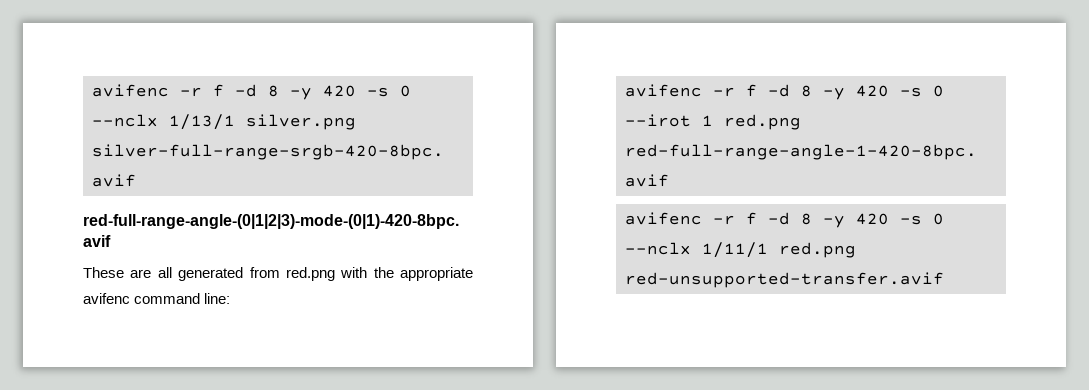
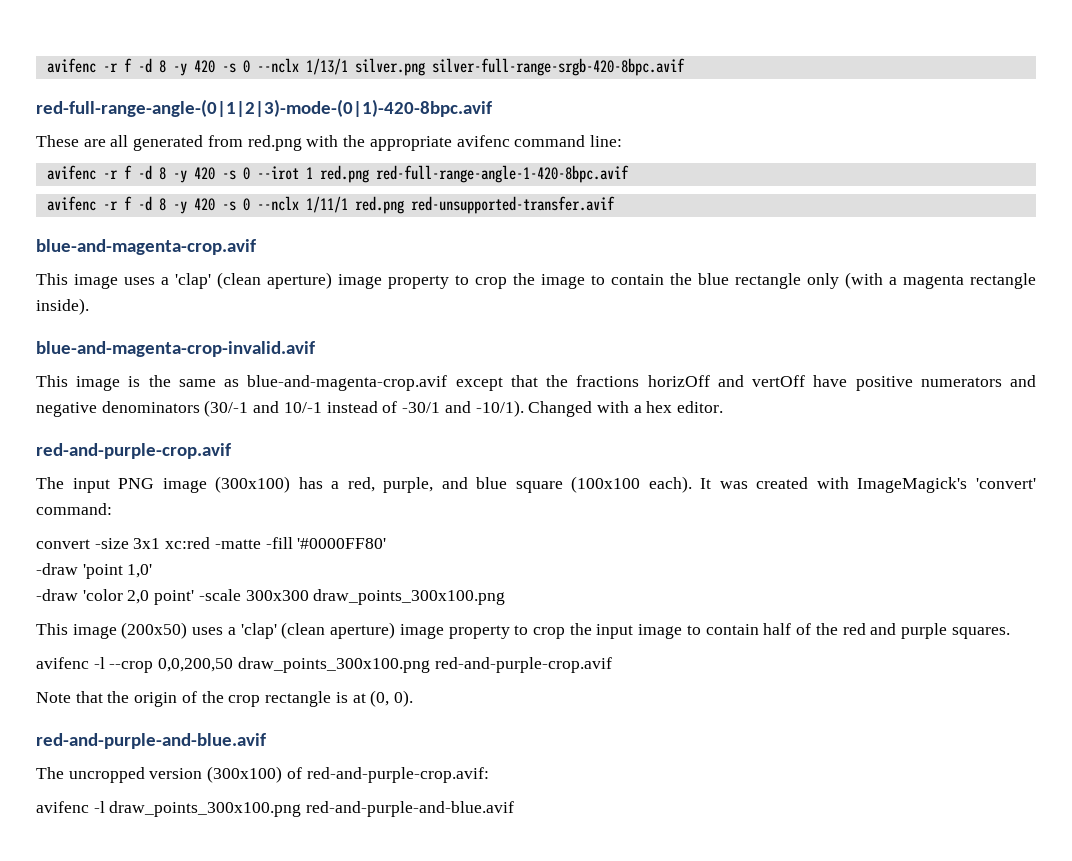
  avifenc -r f -d 8 -y 420 -s 0 --nclx 1/11/1 red.png red-unsupported-transfer.avif
+ blue-and-magenta-crop.avif
+ This image uses a 'clap' (clean aperture) image property to crop the image to contain the blue rectangle only (with a magenta rectangle inside).
+ blue-and-magenta-crop-invalid.avif
+ This image is the same as blue-and-magenta-crop.avif except that the fractions horizOff and vertOff have positive numerators and negative denominators (30/-1 and 10/-1 instead of -30/1 and -10/1). Changed with a hex editor.
+ red-and-purple-crop.avif
+ The input PNG image (300x100) has a red, purple, and blue square (100x100 each). It was created with ImageMagick's 'convert' command:
+ convert -size 3x1 xc:red -matte -fill '#0000FF80'
+ -draw 'point 1,0'
+ -draw 'color 2,0 point' -scale 300x300 draw_points_300x100.png
+ This image (200x50) uses a 'clap' (clean aperture) image property to crop the input image to contain half of the red and purple squares.
+ avifenc -l --crop 0,0,200,50 draw_points_300x100.png red-and-purple-crop.avif
+ Note that the origin of the crop rectangle is at (0, 0).
+ red-and-purple-and-blue.avif
+ The uncropped version (300x100) of red-and-purple-crop.avif:
+ avifenc -l draw_points_300x100.png red-and-purple-and-blue.avif

